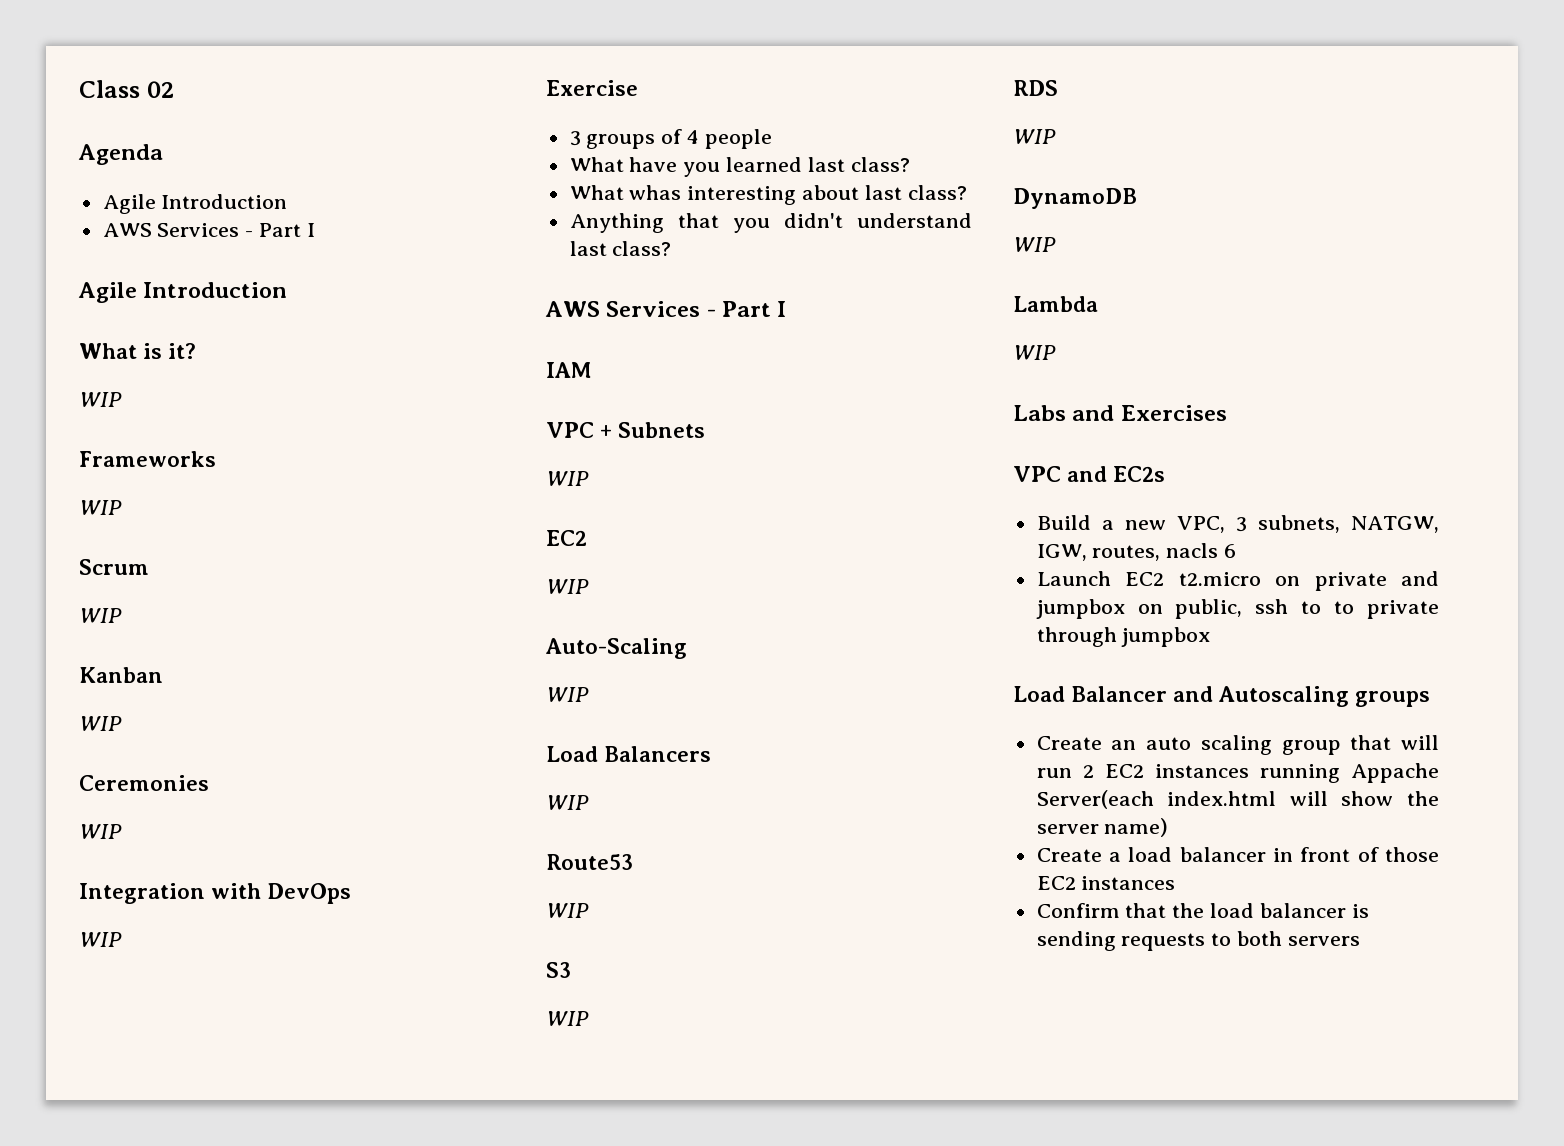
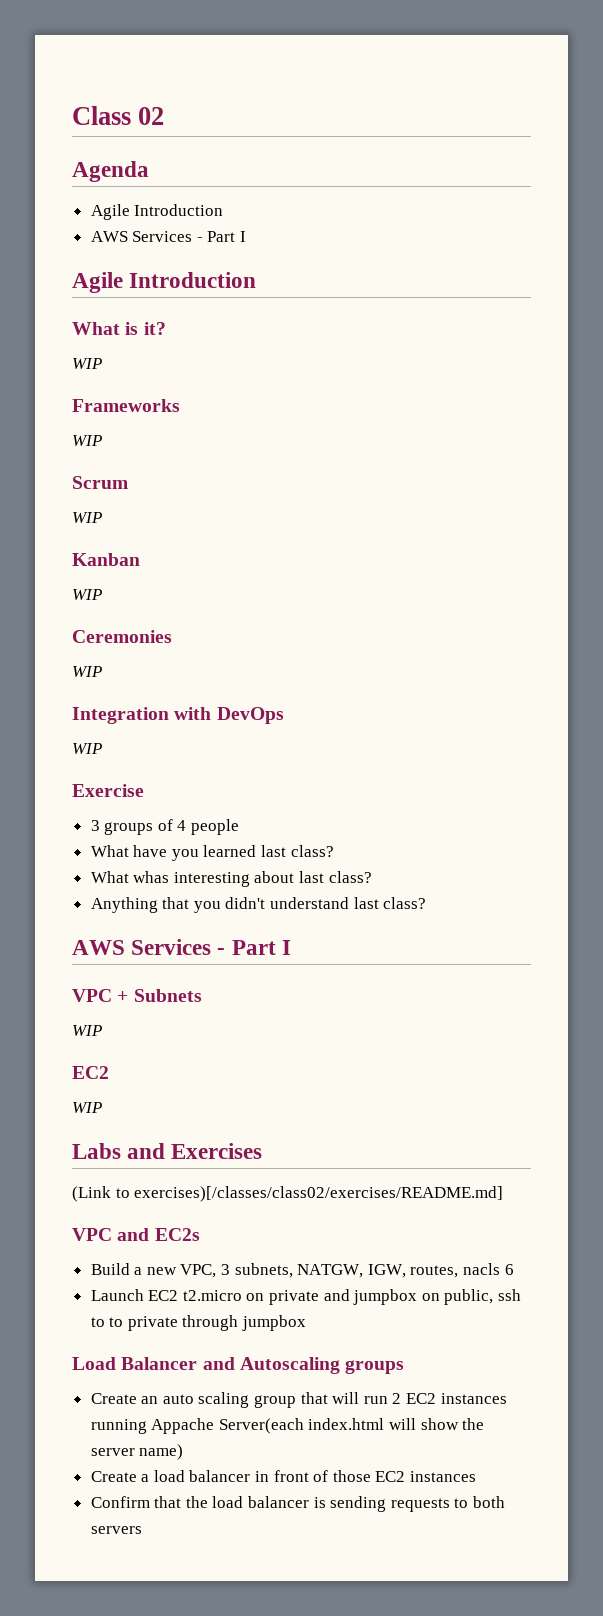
- IAM
- Auto-Scaling
- WIP
- Load Balancers
- WIP
- Route53
- WIP
- S3
- WIP
- RDS
- WIP
- DynamoDB
- WIP
- Lambda
- WIP
+ (Link to exercises)[/classes/class02/exercises/README.md]

